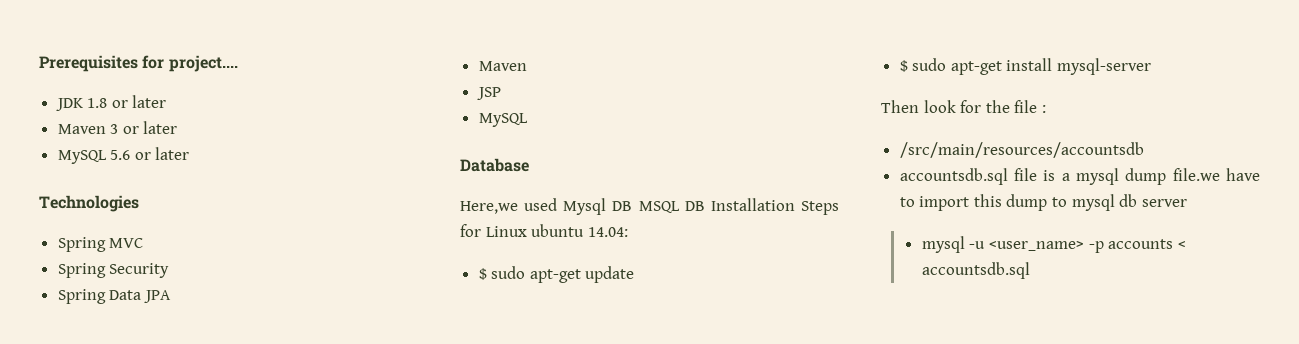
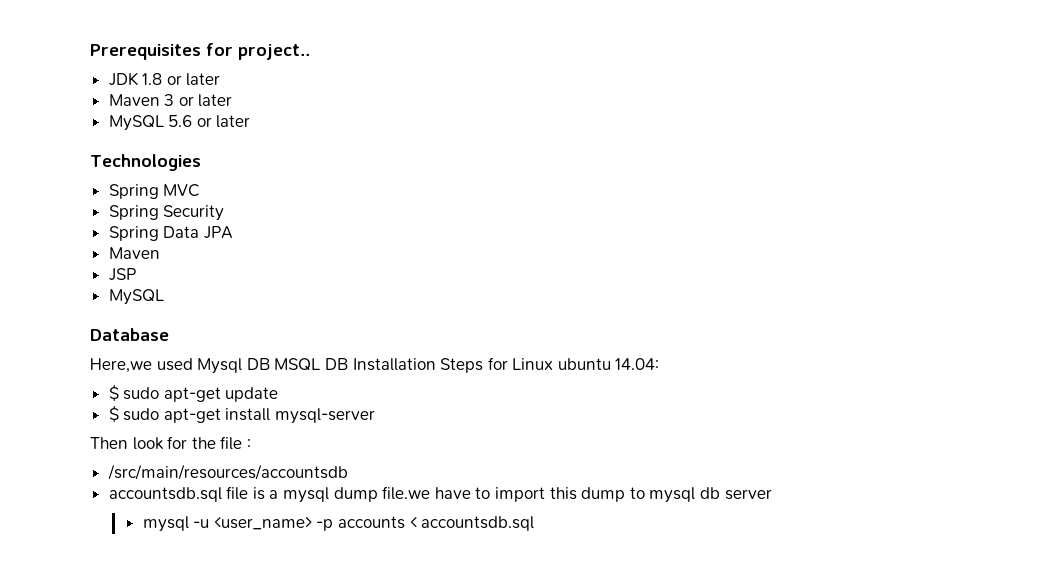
- Prerequisites for project....
+ Prerequisites for project..

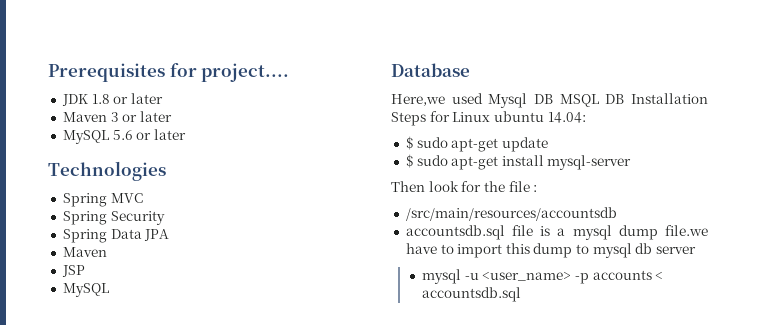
- Prerequisites for project..
+ Prerequisites for project....

